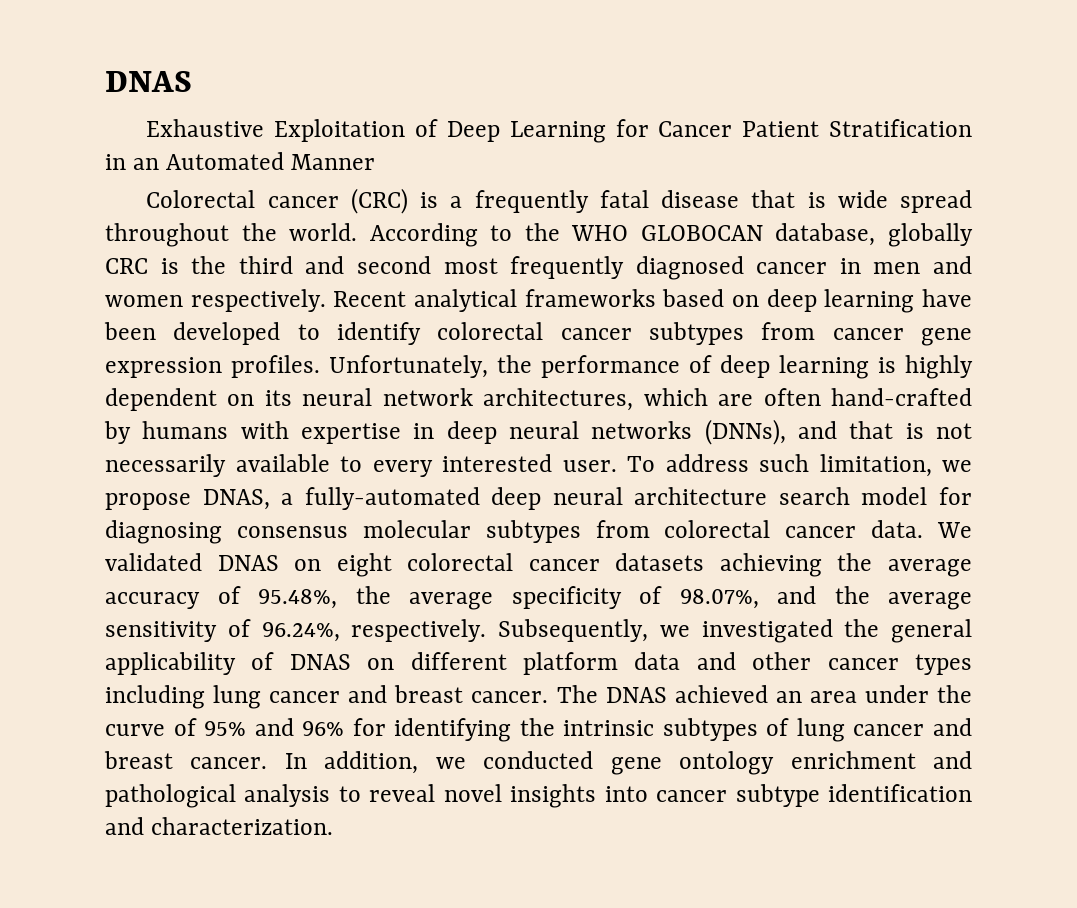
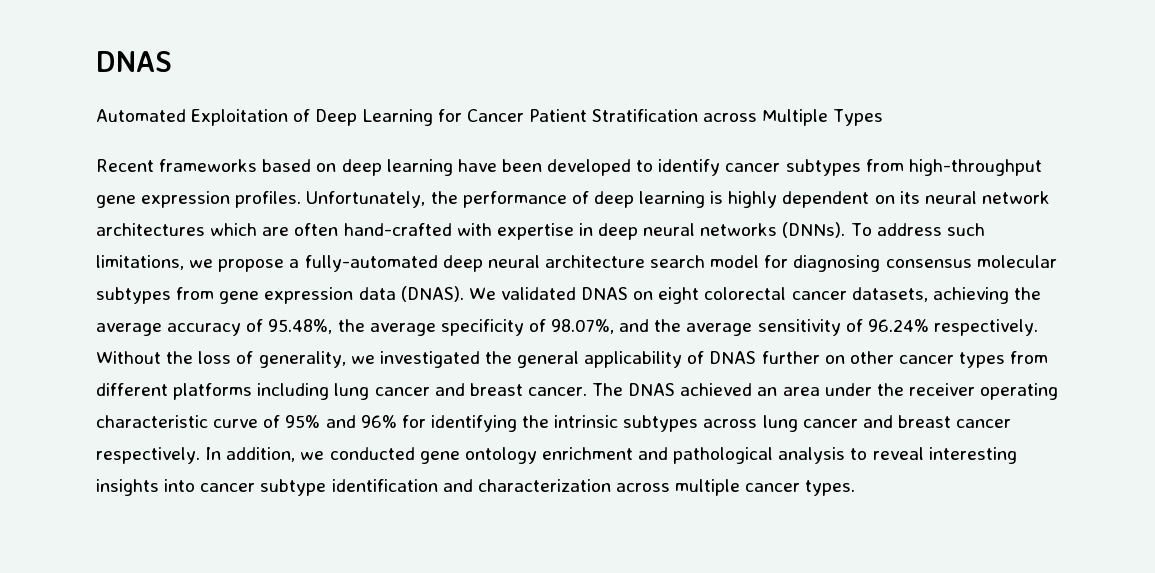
- Exhaustive Exploitation of Deep Learning for Cancer Patient Stratification in an Automated Manner
- Colorectal cancer (CRC) is a frequently fatal disease that is wide spread throughout the world. According to the WHO GLOBOCAN database, globally CRC is the third and second most frequently diagnosed cancer in men and women respectively. Recent analytical frameworks based on deep learning have been developed to identify colorectal cancer subtypes from cancer gene expression profiles.
+ Automated Exploitation of Deep Learning for Cancer Patient Stratification across Multiple Types
+ Recent frameworks based on deep learning have been developed to identify cancer subtypes from high-throughput gene expression profiles.
- Unfortunately, the performance of deep learning is highly dependent on its neural network architectures, which are often hand-crafted by humans with expertise in deep neural networks (DNNs), and that is not necessarily available to every interested user.
+ Unfortunately, the performance of deep learning is highly dependent on its neural network architectures which are often hand-crafted with expertise in deep neural networks (DNNs).
- To address such limitation, we propose DNAS, a fully-automated deep neural architecture search model for diagnosing consensus molecular subtypes from colorectal cancer data.
+ To address such limitations, we propose a fully-automated deep neural architecture search model for diagnosing consensus molecular subtypes from gene expression data (DNAS).
- We validated DNAS on eight colorectal cancer datasets achieving the average accuracy of 95.48%, the average specificity of 98.07%, and the average sensitivity of 96.24%, respectively. Subsequently, we investigated the general applicability of DNAS on different platform data and other cancer types including lung cancer and breast cancer.
+ We validated DNAS on eight colorectal cancer datasets, achieving the average accuracy of 95.48%, the average specificity of 98.07%, and the average sensitivity of 96.24% respectively. Without the loss of generality, we investigated the general applicability of DNAS further on other cancer types from different platforms including lung cancer and breast cancer.
- The DNAS achieved an area under the curve of 95% and 96% for identifying the intrinsic subtypes of lung cancer and breast cancer.
+ The DNAS achieved an area under the receiver operating characteristic curve of 95% and 96% for identifying the intrinsic subtypes across lung cancer and breast cancer respectively.
- In addition, we conducted gene ontology enrichment and pathological analysis to reveal novel insights into cancer subtype identification and characterization.
+ In addition, we conducted gene ontology enrichment and pathological analysis to reveal interesting insights into cancer subtype identification and characterization across multiple cancer types.

